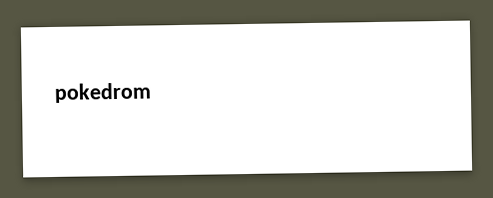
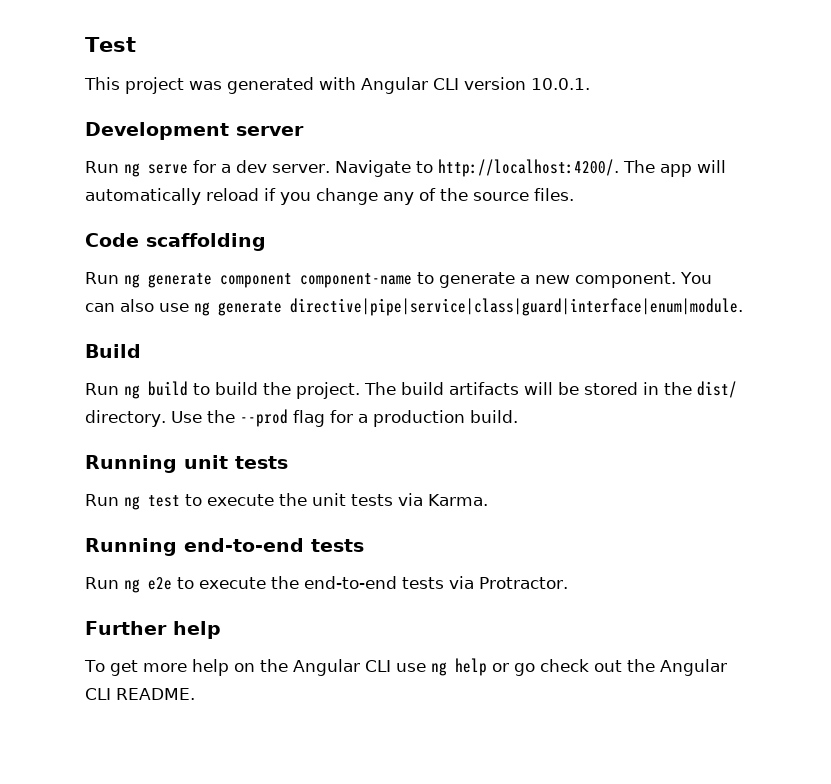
- pokedrom
+ Test
+ This project was generated with Angular CLI version 10.0.1.
+ Development server
+ Run ng serve for a dev server. Navigate to http://localhost:4200/. The app will automatically reload if you change any of the source files.
+ Code scaffolding
+ Run ng generate component component-name to generate a new component. You can also use ng generate directive|pipe|service|class|guard|interface|enum|module.
+ Build
+ Run ng build to build the project. The build artifacts will be stored in the dist/ directory. Use the --prod flag for a production build.
+ Running unit tests
+ Run ng test to execute the unit tests via Karma.
+ Running end-to-end tests
+ Run ng e2e to execute the end-to-end tests via Protractor.
+ Further help
+ To get more help on the Angular CLI use ng help or go check out the Angular CLI README.

